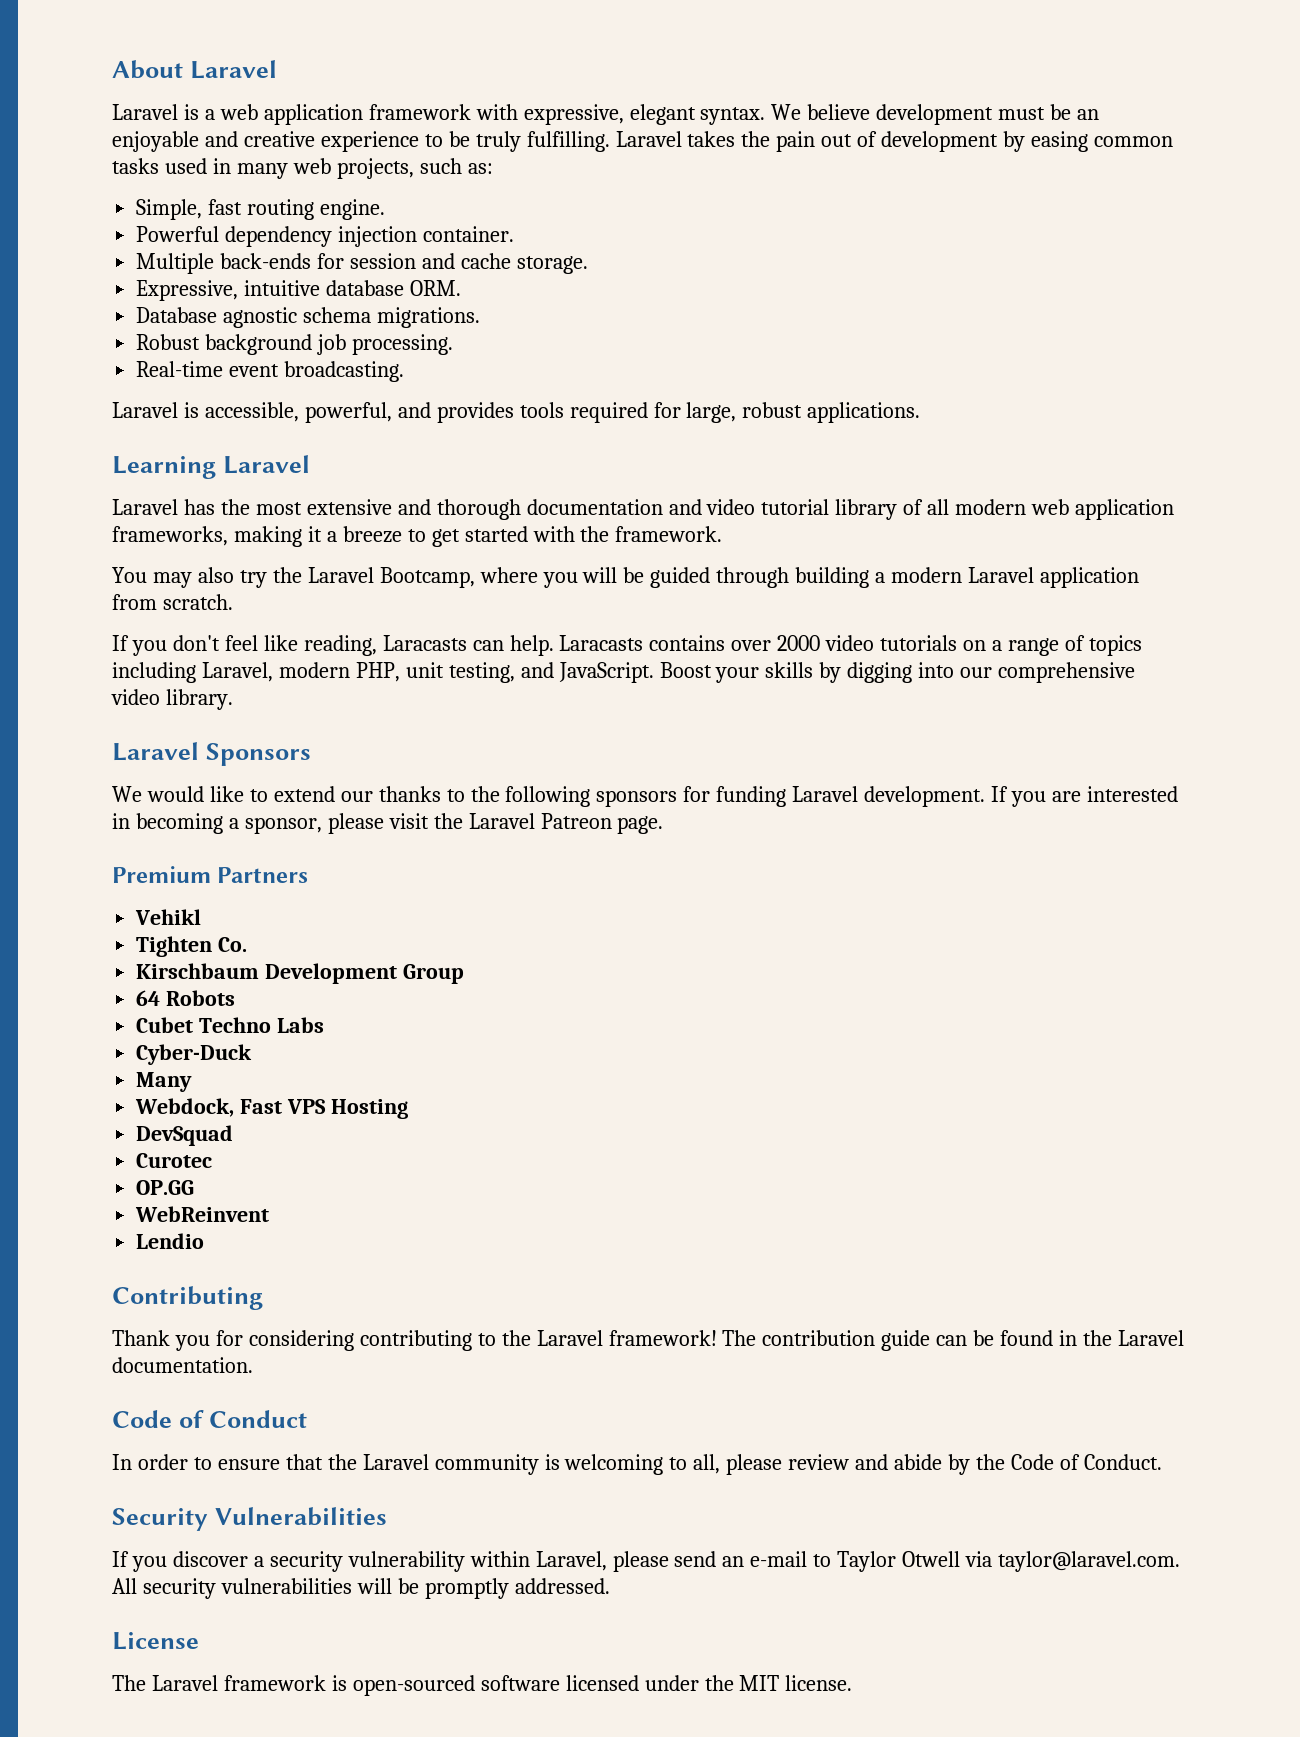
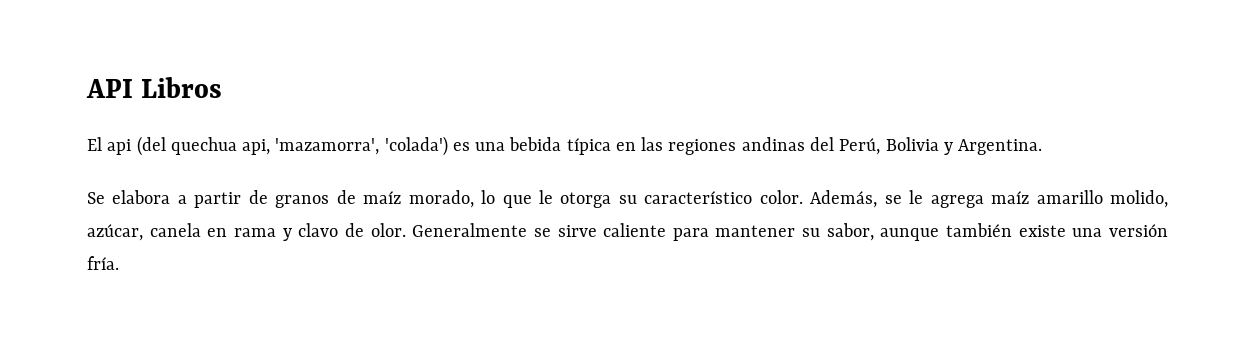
- About Laravel
- Laravel is a web application framework with expressive, elegant syntax. We believe development must be an enjoyable and creative experience to be truly fulfilling. Laravel takes the pain out of development by easing common tasks used in many web projects, such as:
- Simple, fast routing engine.
- Powerful dependency injection container.
- Multiple back-ends for session and cache storage.
- Expressive, intuitive database ORM.
- Database agnostic schema migrations.
- Robust background job processing.
- Real-time event broadcasting.
- Laravel is accessible, powerful, and provides tools required for large, robust applications.
- Learning Laravel
- Laravel has the most extensive and thorough documentation and video tutorial library of all modern web application frameworks, making it a breeze to get started with the framework.
- You may also try the Laravel Bootcamp, where you will be guided through building a modern Laravel application from scratch.
- If you don't feel like reading, Laracasts can help. Laracasts contains over 2000 video tutorials on a range of topics including Laravel, modern PHP, unit testing, and JavaScript. Boost your skills by digging into our comprehensive video library.
- Laravel Sponsors
- We would like to extend our thanks to the following sponsors for funding Laravel development. If you are interested in becoming a sponsor, please visit the Laravel Patreon page.
- Premium Partners
- Vehikl
- Tighten Co.
- Kirschbaum Development Group
- 64 Robots
- Cubet Techno Labs
- Cyber-Duck
- Many
- Webdock, Fast VPS Hosting
- DevSquad
- Curotec
- OP.GG
- WebReinvent
- Lendio
- Contributing
- Thank you for considering contributing to the Laravel framework! The contribution guide can be found in the Laravel documentation.
- Code of Conduct
- In order to ensure that the Laravel community is welcoming to all, please review and abide by the Code of Conduct.
- Security Vulnerabilities
- If you discover a security vulnerability within Laravel, please send an e-mail to Taylor Otwell via taylor@laravel.com. All security vulnerabilities will be promptly addressed.
- License
- The Laravel framework is open-sourced software licensed under the MIT license.
+ API Libros
+ El api (del quechua api, 'mazamorra', 'colada') es una bebida típica en las regiones andinas del Perú, Bolivia y Argentina.
+ Se elabora a partir de granos de maíz morado, lo que le otorga su característico color. Además, se le agrega maíz amarillo molido, azúcar, canela en rama y clavo de olor. Generalmente se sirve caliente para mantener su sabor, aunque también existe una versión fría.

